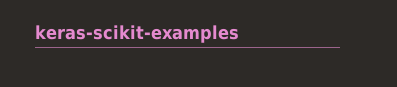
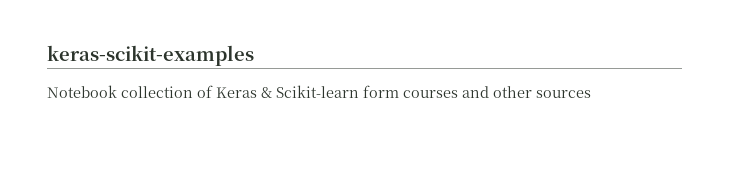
+ Notebook collection of Keras & Scikit-learn form courses and other sources

